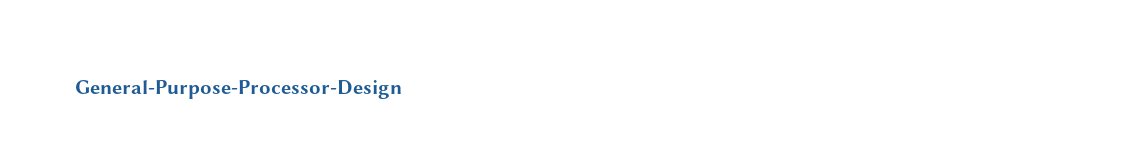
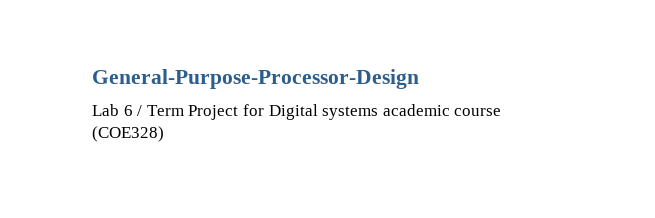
+ Lab 6 / Term Project for Digital systems academic course (COE328)

